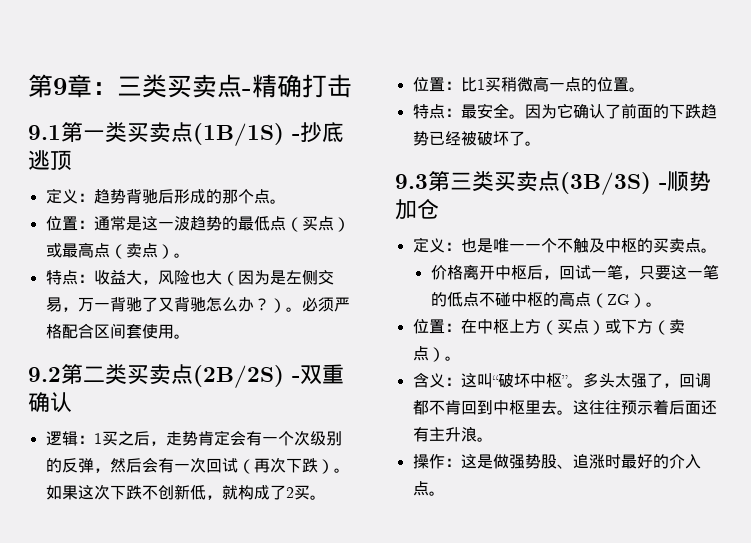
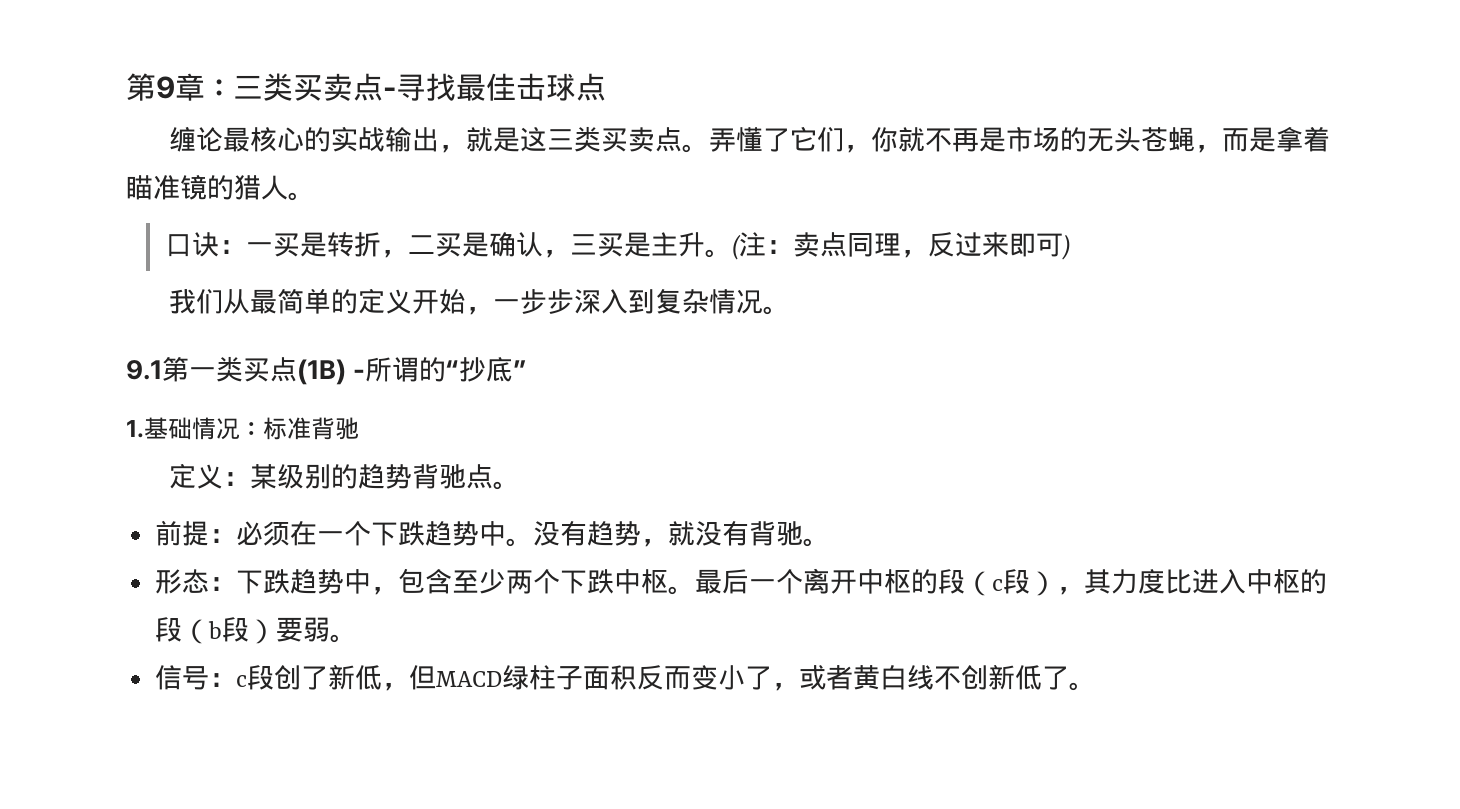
- 第9章：三类买卖点-精确打击
- 9.1第一类买卖点(1B/1S) -抄底逃顶
- 定义：趋势背驰后形成的那个点。
- 位置：通常是这一波趋势的最低点（买点）或最高点（卖点）。
- 特点：收益大，风险也大（因为是左侧交易，万一背驰了又背驰怎么办？）。必须严格配合区间套使用。
- 9.2第二类买卖点(2B/2S) -双重确认
- 逻辑：1买之后，走势肯定会有一个次级别的反弹，然后会有一次回试（再次下跌）。如果这次下跌不创新低，就构成了2买。
- 位置：比1买稍微高一点的位置。
- 特点：最安全。因为它确认了前面的下跌趋势已经被破坏了。
- 9.3第三类买卖点(3B/3S) -顺势加仓
- 定义：也是唯一一个不触及中枢的买卖点。
- 价格离开中枢后，回试一笔，只要这一笔的低点不碰中枢的高点（ZG）。
- 位置：在中枢上方（买点）或下方（卖点）。
- 含义：这叫“破坏中枢”。多头太强了，回调都不肯回到中枢里去。这往往预示着后面还有主升浪。
- 操作：这是做强势股、追涨时最好的介入点。
+ 第9章：三类买卖点-寻找最佳击球点
+ 缠论最核心的实战输出，就是这三类买卖点。弄懂了它们，你就不再是市场的无头苍蝇，而是拿着瞄准镜的猎人。
+ 口诀：一买是转折，二买是确认，三买是主升。(注：卖点同理，反过来即可)
+ 我们从最简单的定义开始，一步步深入到复杂情况。
+ 9.1第一类买点(1B) -所谓的“抄底”
+ 1.基础情况：标准背驰
+ 定义：某级别的趋势背驰点。
+ 前提：必须在一个下跌趋势中。没有趋势，就没有背驰。
+ 形态：下跌趋势中，包含至少两个下跌中枢。最后一个离开中枢的段（c段），其力度比进入中枢的段（b段）要弱。
+ 信号：c段创了新低，但MACD绿柱子面积反而变小了，或者黄白线不创新低了。

